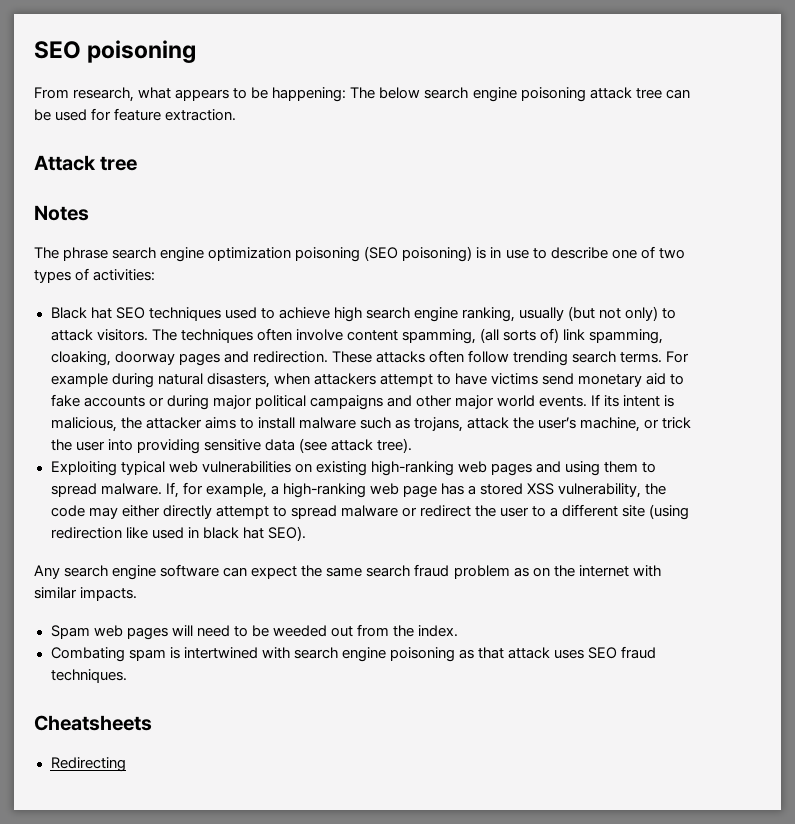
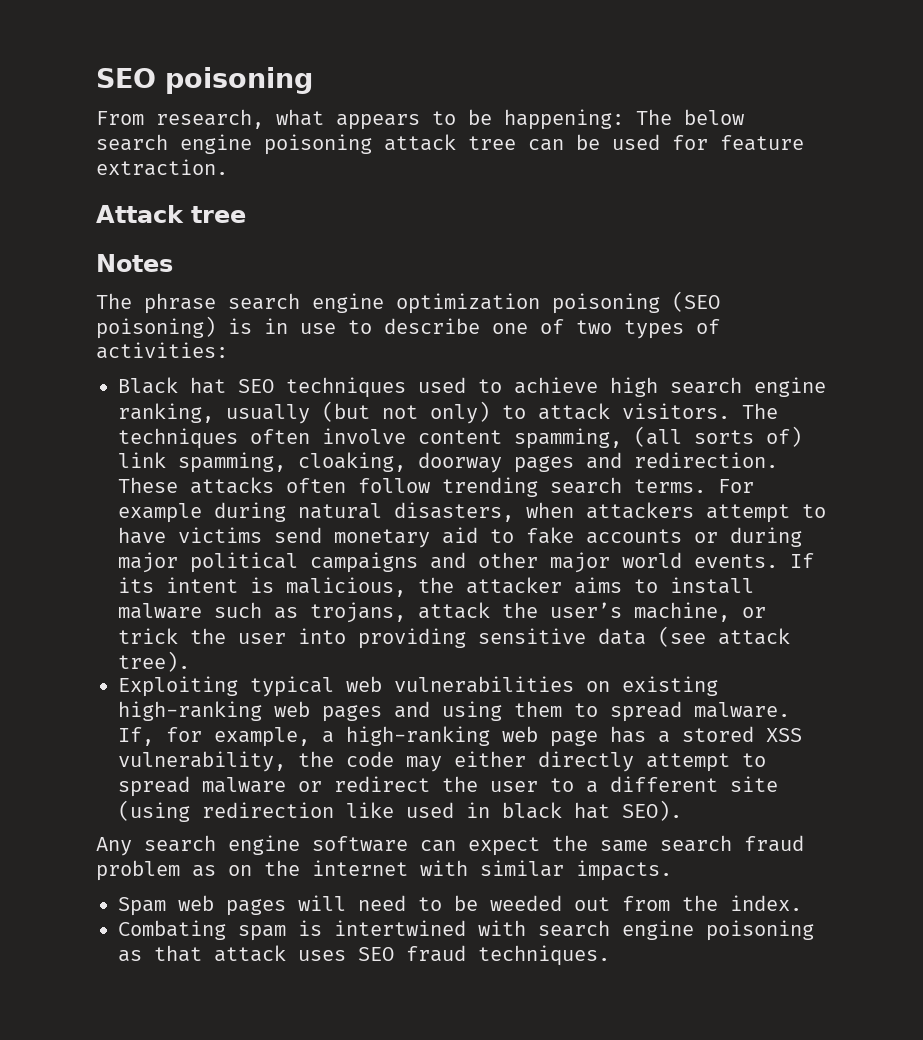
- Cheatsheets
- Redirecting

